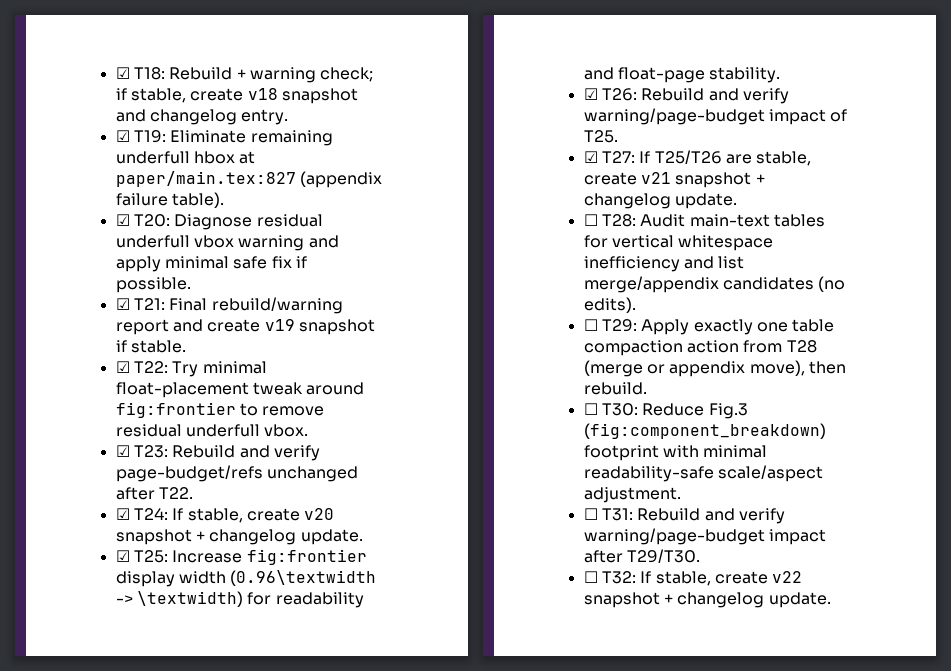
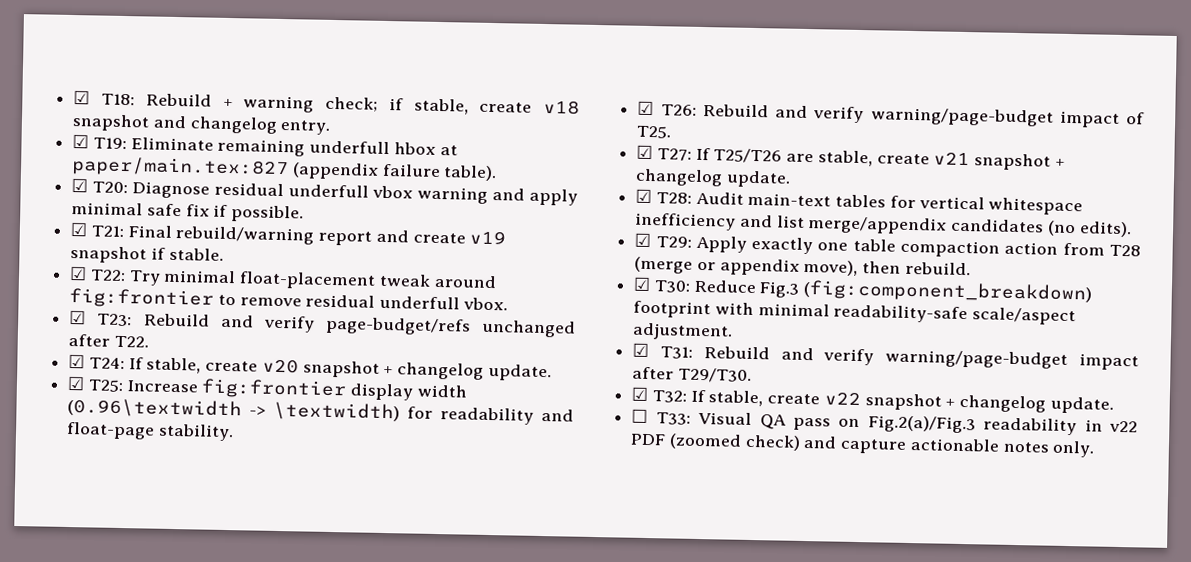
- ☐ T28: Audit main-text tables for vertical whitespace inefficiency and list merge/appendix candidates (no edits).
+ ☑ T28: Audit main-text tables for vertical whitespace inefficiency and list merge/appendix candidates (no edits).
- ☐ T29: Apply exactly one table compaction action from T28 (merge or appendix move), then rebuild.
+ ☑ T29: Apply exactly one table compaction action from T28 (merge or appendix move), then rebuild.
- ☐ T30: Reduce Fig.3 (fig:component_breakdown) footprint with minimal readability-safe scale/aspect adjustment.
+ ☑ T30: Reduce Fig.3 (fig:component_breakdown) footprint with minimal readability-safe scale/aspect adjustment.
- ☐ T31: Rebuild and verify warning/page-budget impact after T29/T30.
+ ☑ T31: Rebuild and verify warning/page-budget impact after T29/T30.
- ☐ T32: If stable, create v22 snapshot + changelog update.
+ ☑ T32: If stable, create v22 snapshot + changelog update.
+ ☐ T33: Visual QA pass on Fig.2(a)/Fig.3 readability in v22 PDF (zoomed check) and capture actionable notes only.

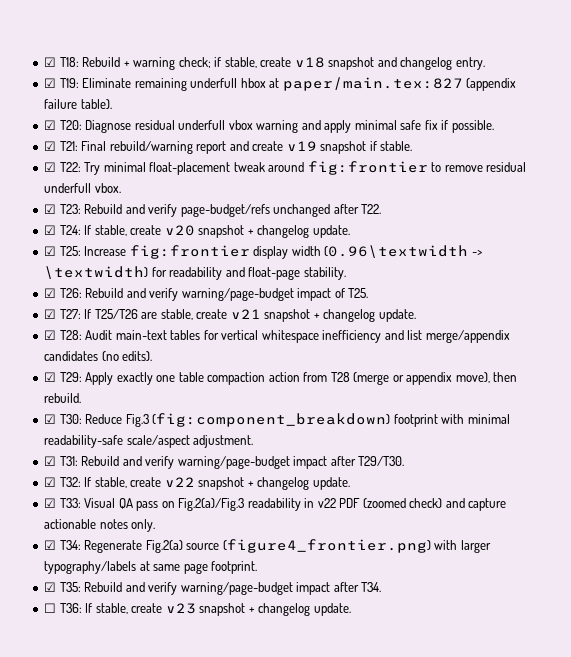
- ☐ T33: Visual QA pass on Fig.2(a)/Fig.3 readability in v22 PDF (zoomed check) and capture actionable notes only.
+ ☑ T33: Visual QA pass on Fig.2(a)/Fig.3 readability in v22 PDF (zoomed check) and capture actionable notes only.
+ ☑ T34: Regenerate Fig.2(a) source (figure4_frontier.png) with larger typography/labels at same page footprint.
+ ☑ T35: Rebuild and verify warning/page-budget impact after T34.
+ ☐ T36: If stable, create v23 snapshot + changelog update.

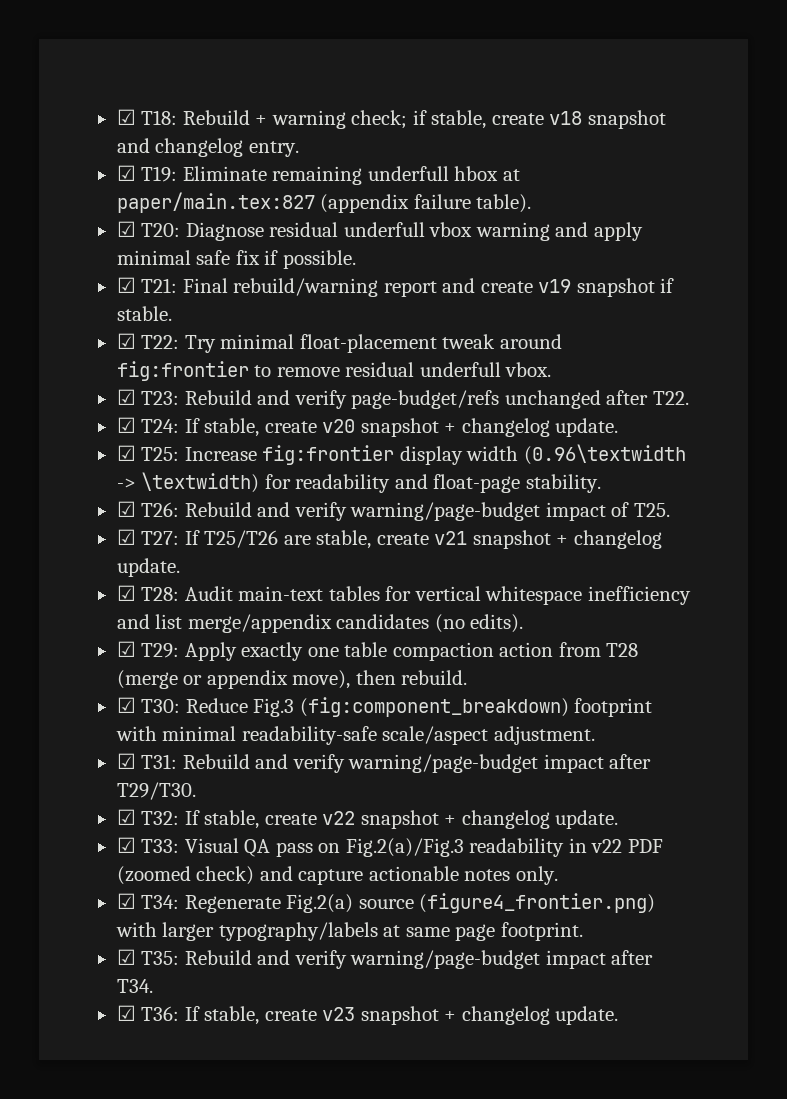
- ☐ T36: If stable, create v23 snapshot + changelog update.
+ ☑ T36: If stable, create v23 snapshot + changelog update.

